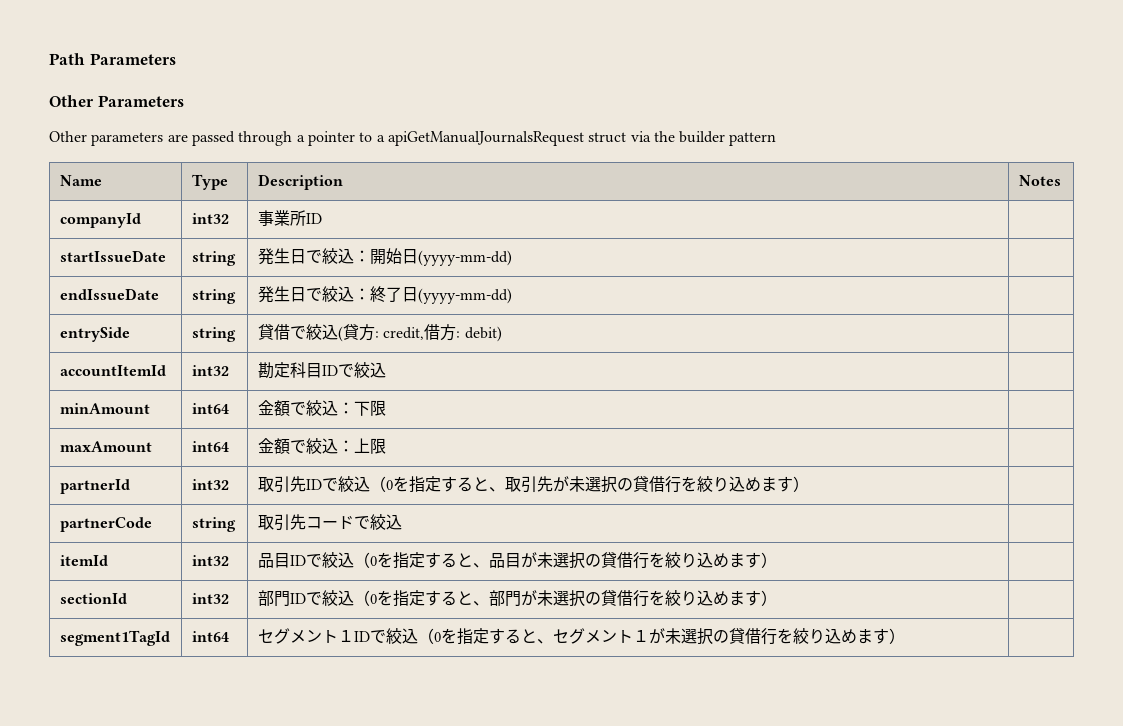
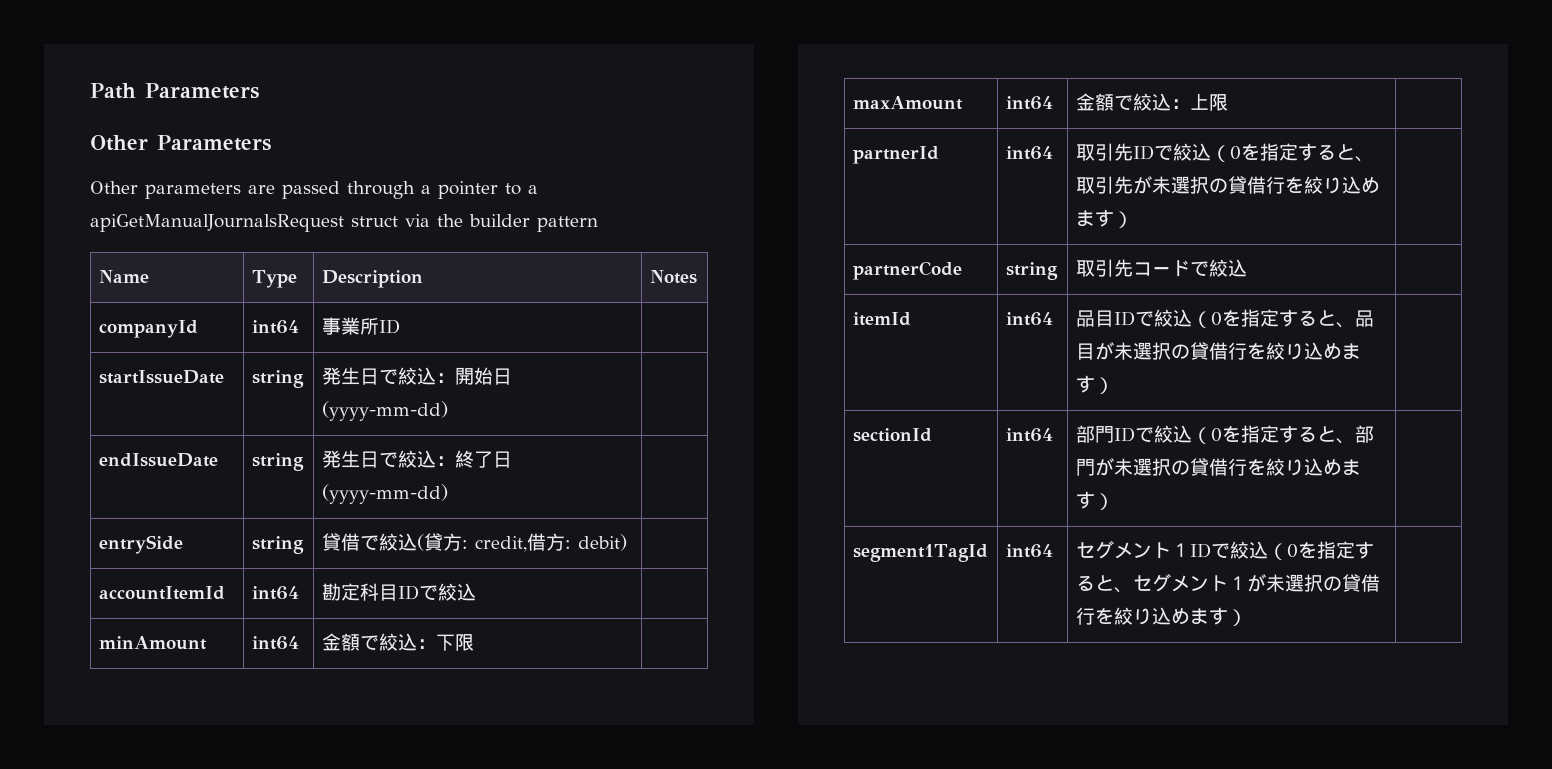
- companyId | int32 | 事業所ID |
+ companyId | int64 | 事業所ID |
- accountItemId | int32 | 勘定科目IDで絞込 |
+ accountItemId | int64 | 勘定科目IDで絞込 |
- partnerId | int32 | 取引先IDで絞込（0を指定すると、取引先が未選択の貸借行を絞り込めます） |
+ partnerId | int64 | 取引先IDで絞込（0を指定すると、取引先が未選択の貸借行を絞り込めます） |
- itemId | int32 | 品目IDで絞込（0を指定すると、品目が未選択の貸借行を絞り込めます） |
+ itemId | int64 | 品目IDで絞込（0を指定すると、品目が未選択の貸借行を絞り込めます） |
- sectionId | int32 | 部門IDで絞込（0を指定すると、部門が未選択の貸借行を絞り込めます） |
+ sectionId | int64 | 部門IDで絞込（0を指定すると、部門が未選択の貸借行を絞り込めます） |

